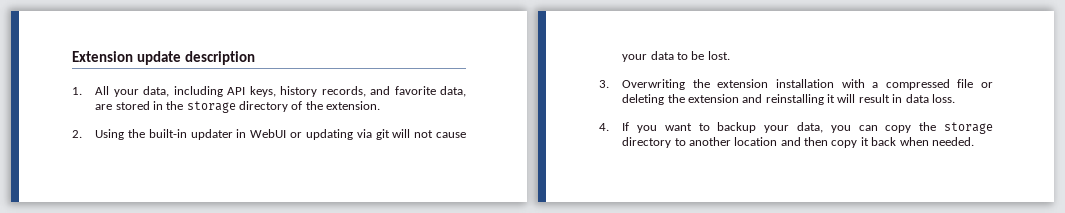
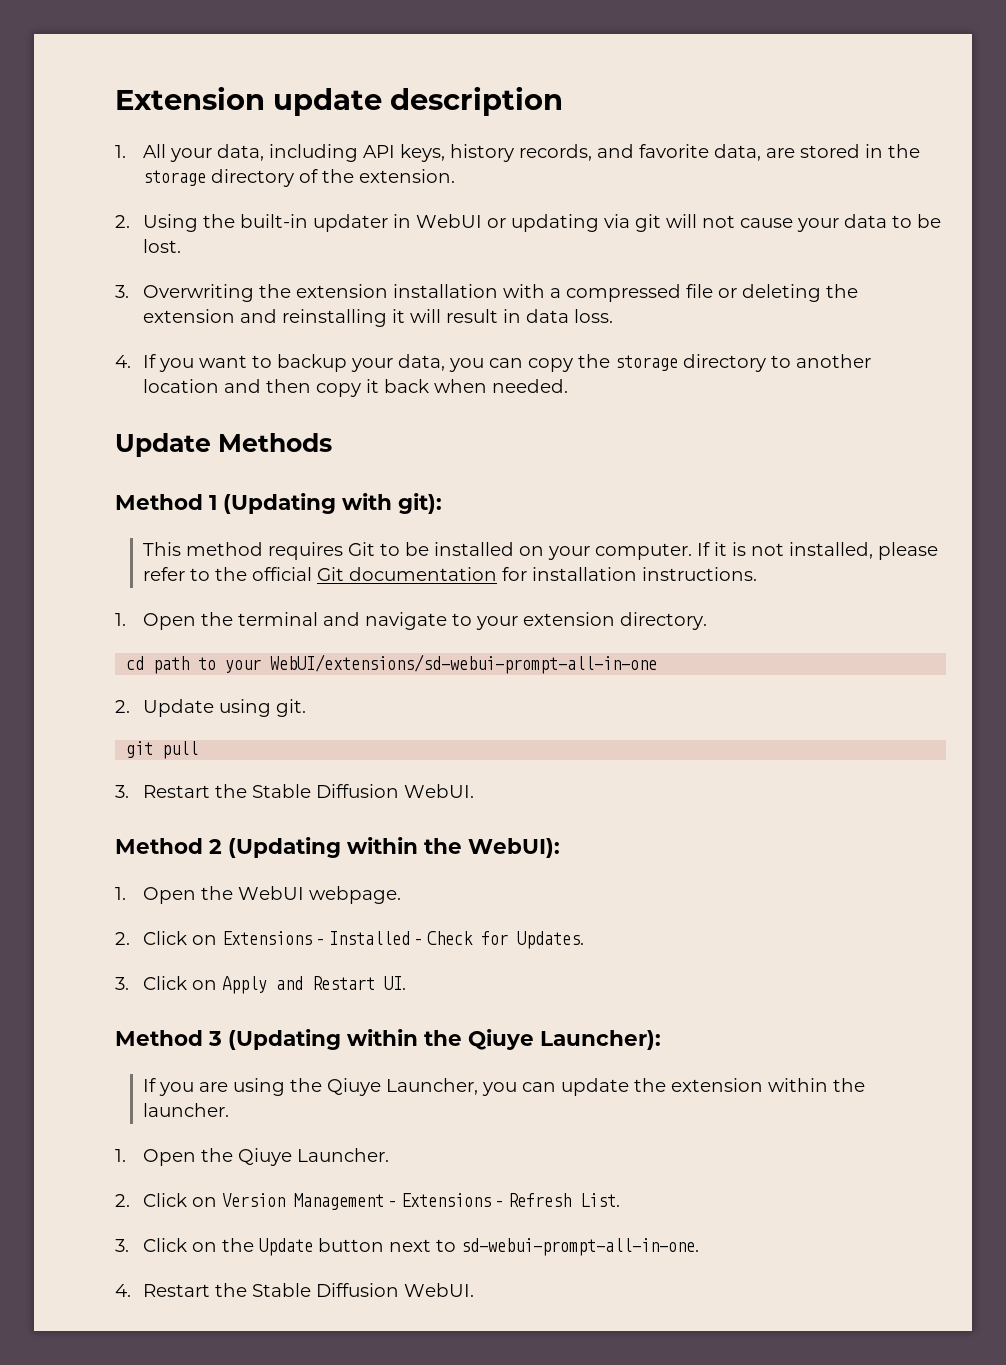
+ Update Methods
+ Method 1 (Updating with git):
+ This method requires Git to be installed on your computer. If it is not installed, please refer to the official Git documentation for installation instructions.
+ 1. Open the terminal and navigate to your extension directory.
+ cd path to your WebUI/extensions/sd-webui-prompt-all-in-one
+ 2. Update using git.
+ git pull
+ 3. Restart the Stable Diffusion WebUI.
+ Method 2 (Updating within the WebUI):
+ 1. Open the WebUI webpage.
+ 2. Click on Extensions - Installed - Check for Updates.
+ 3. Click on Apply and Restart UI.
+ Method 3 (Updating within the Qiuye Launcher):
+ If you are using the Qiuye Launcher, you can update the extension within the launcher.
+ 1. Open the Qiuye Launcher.
+ 2. Click on Version Management - Extensions - Refresh List.
+ 3. Click on the Update button next to sd-webui-prompt-all-in-one.
+ 4. Restart the Stable Diffusion WebUI.

